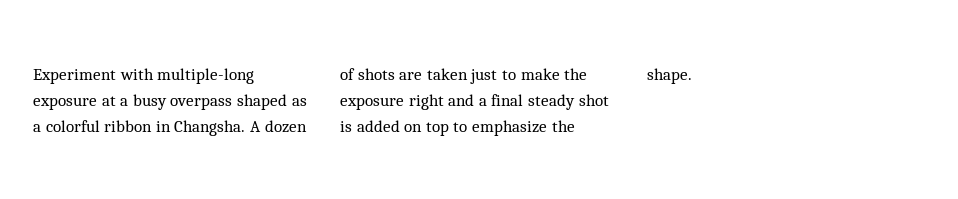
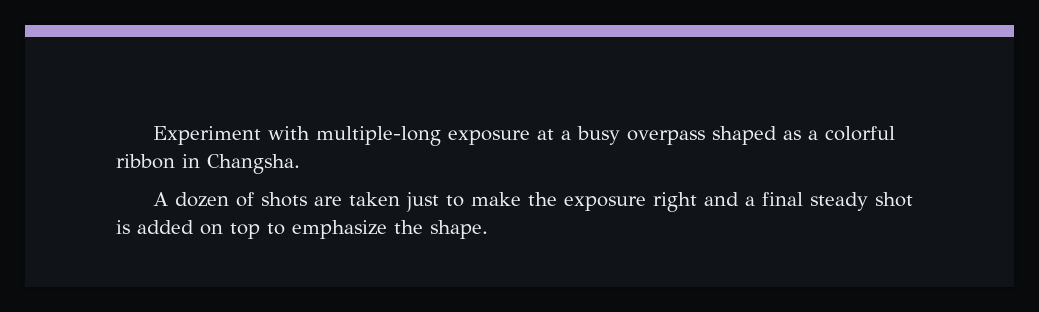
- Experiment with multiple-long exposure at a busy overpass shaped as a colorful ribbon in Changsha. A dozen of shots are taken just to make the exposure right and a final steady shot is added on top to emphasize the shape.
+ Experiment with multiple-long exposure at a busy overpass shaped as a colorful ribbon in Changsha.
+ A dozen of shots are taken just to make the exposure right and a final steady shot is added on top to emphasize the shape.

